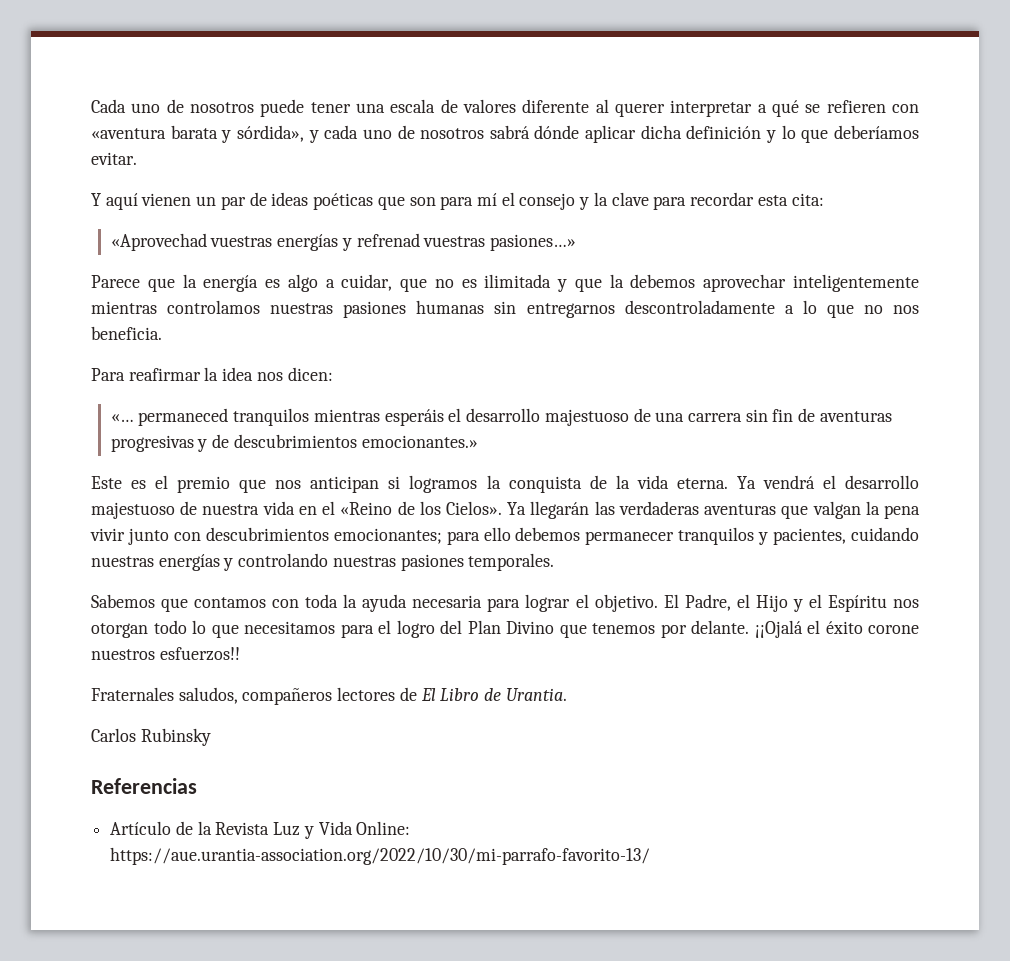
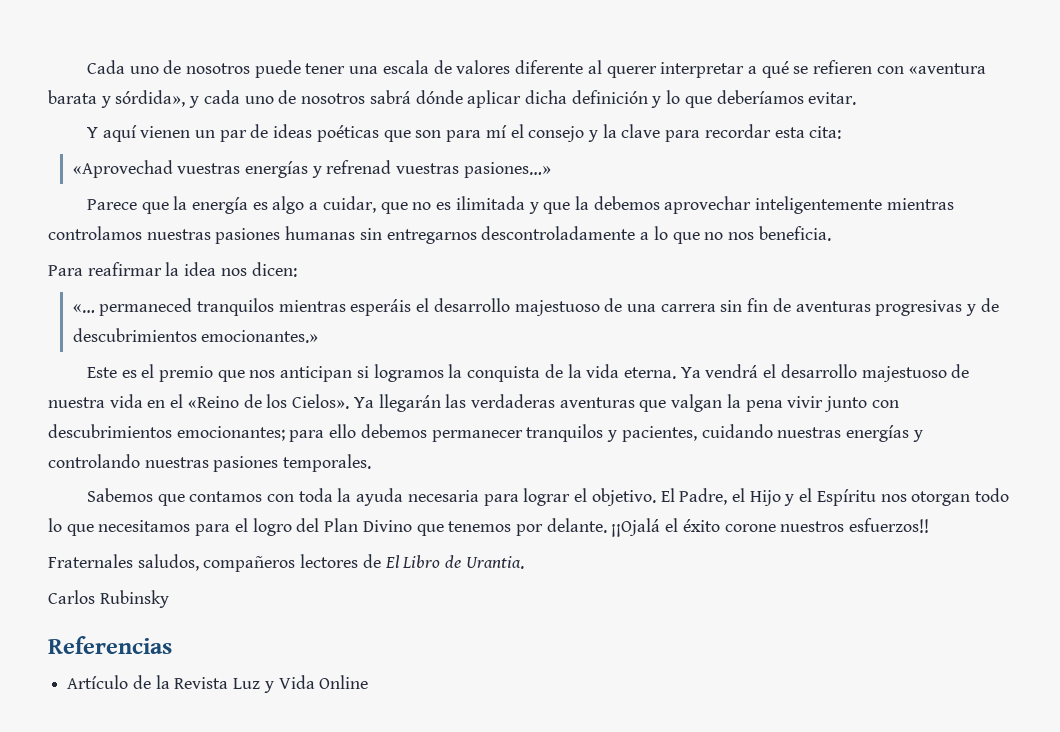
- Artículo de la Revista Luz y Vida Online: https://aue.urantia-association.org/2022/10/30/mi-parrafo-favorito-13/
+ Artículo de la Revista Luz y Vida Online

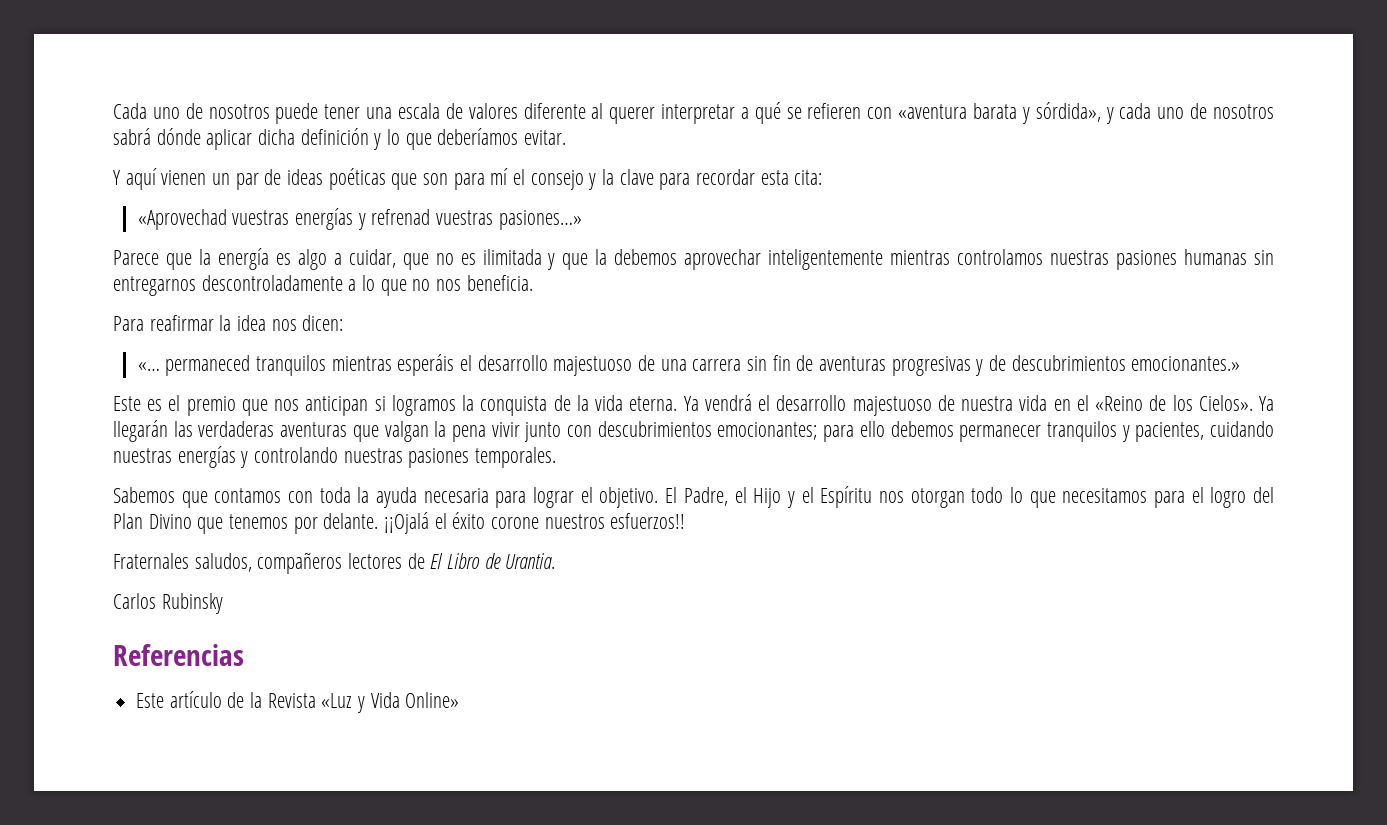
- Artículo de la Revista Luz y Vida Online
+ Este artículo de la Revista «Luz y Vida Online»

